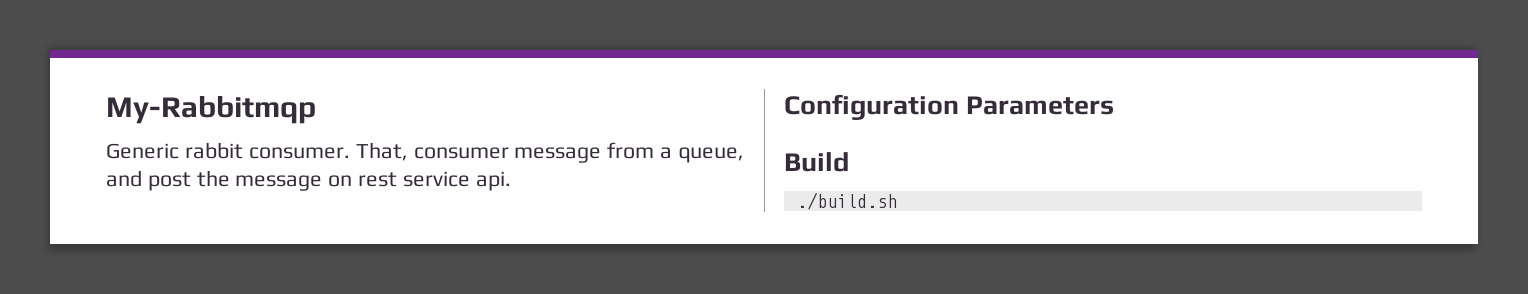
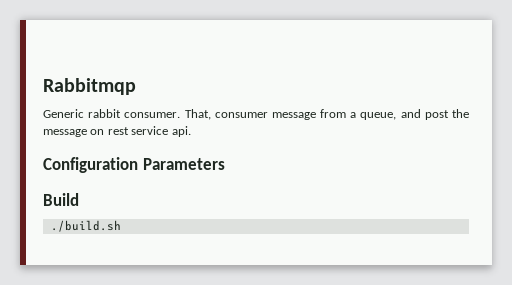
- My-Rabbitmqp
+ Rabbitmqp

